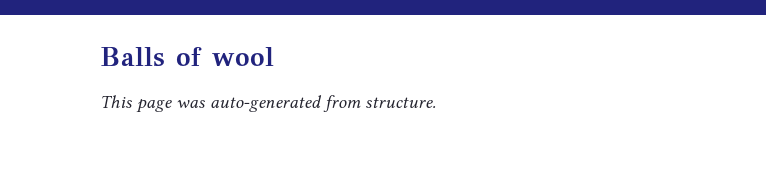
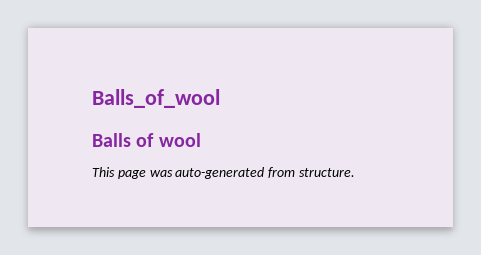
+ Balls_of_wool

